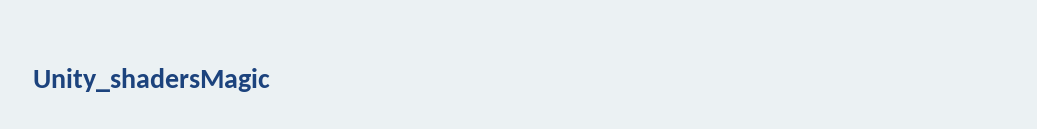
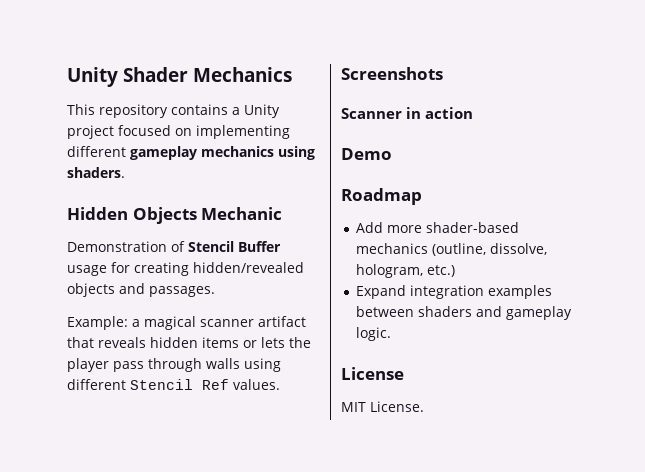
- Unity_shadersMagic
+ Unity Shader Mechanics
+ This repository contains a Unity project focused on implementing different gameplay mechanics using shaders.
+ Hidden Objects Mechanic
+ Demonstration of Stencil Buffer usage for creating hidden/revealed objects and passages.
+ Example: a magical scanner artifact that reveals hidden items or lets the player pass through walls using different Stencil Ref values.
+ Screenshots
+ Scanner in action
+ Demo
+ Roadmap
+ Add more shader-based mechanics (outline, dissolve, hologram, etc.)
+ Expand integration examples between shaders and gameplay logic.
+ License
+ MIT License.

